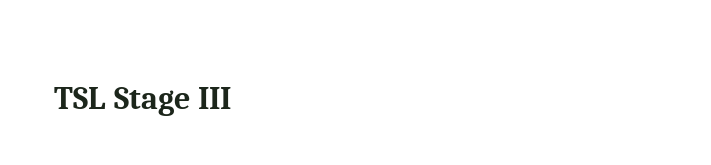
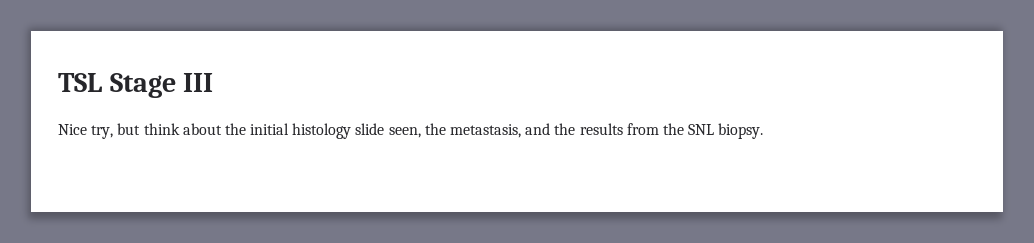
+ Nice try, but think about the initial histology slide seen, the metastasis, and the results from the SNL biopsy.

